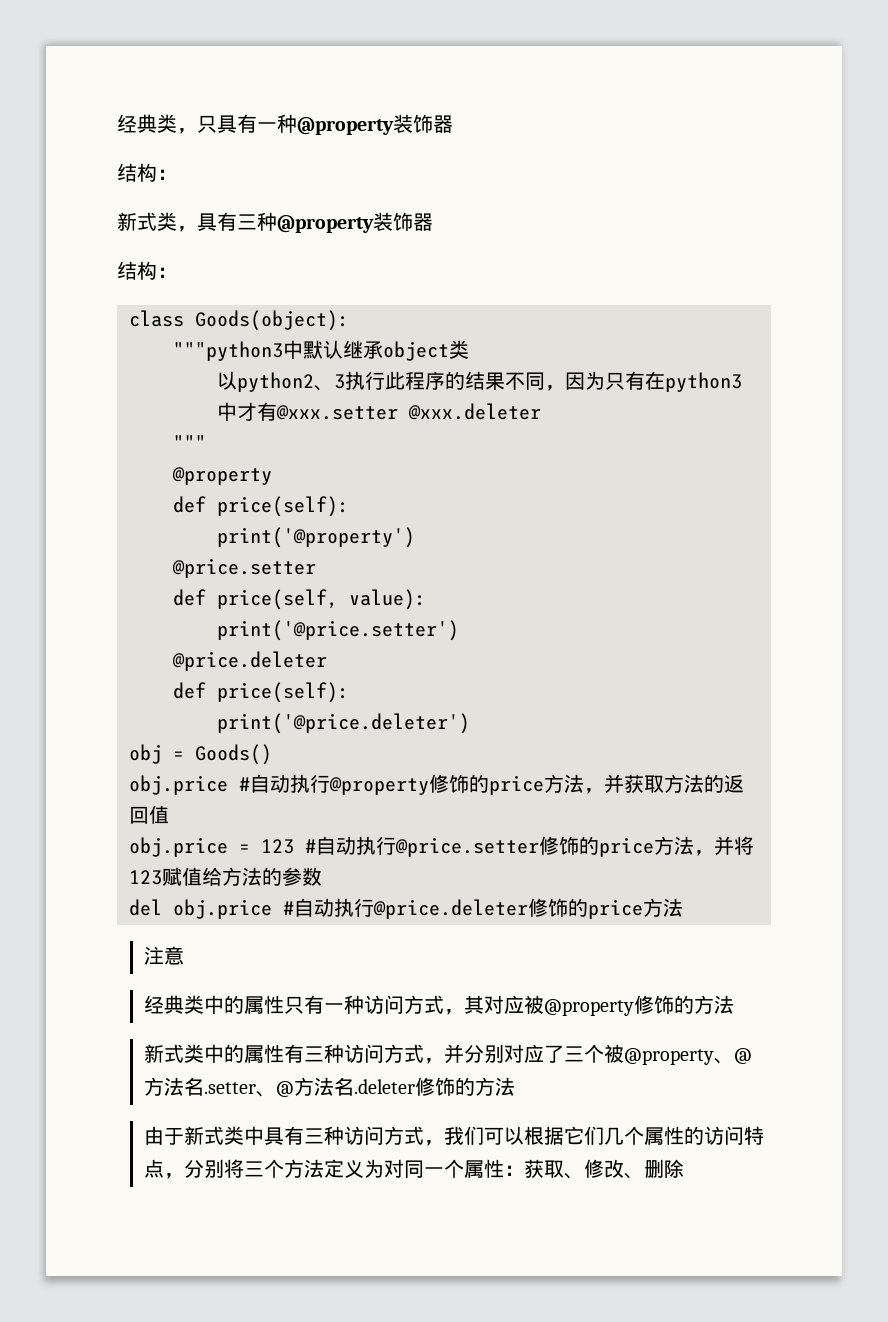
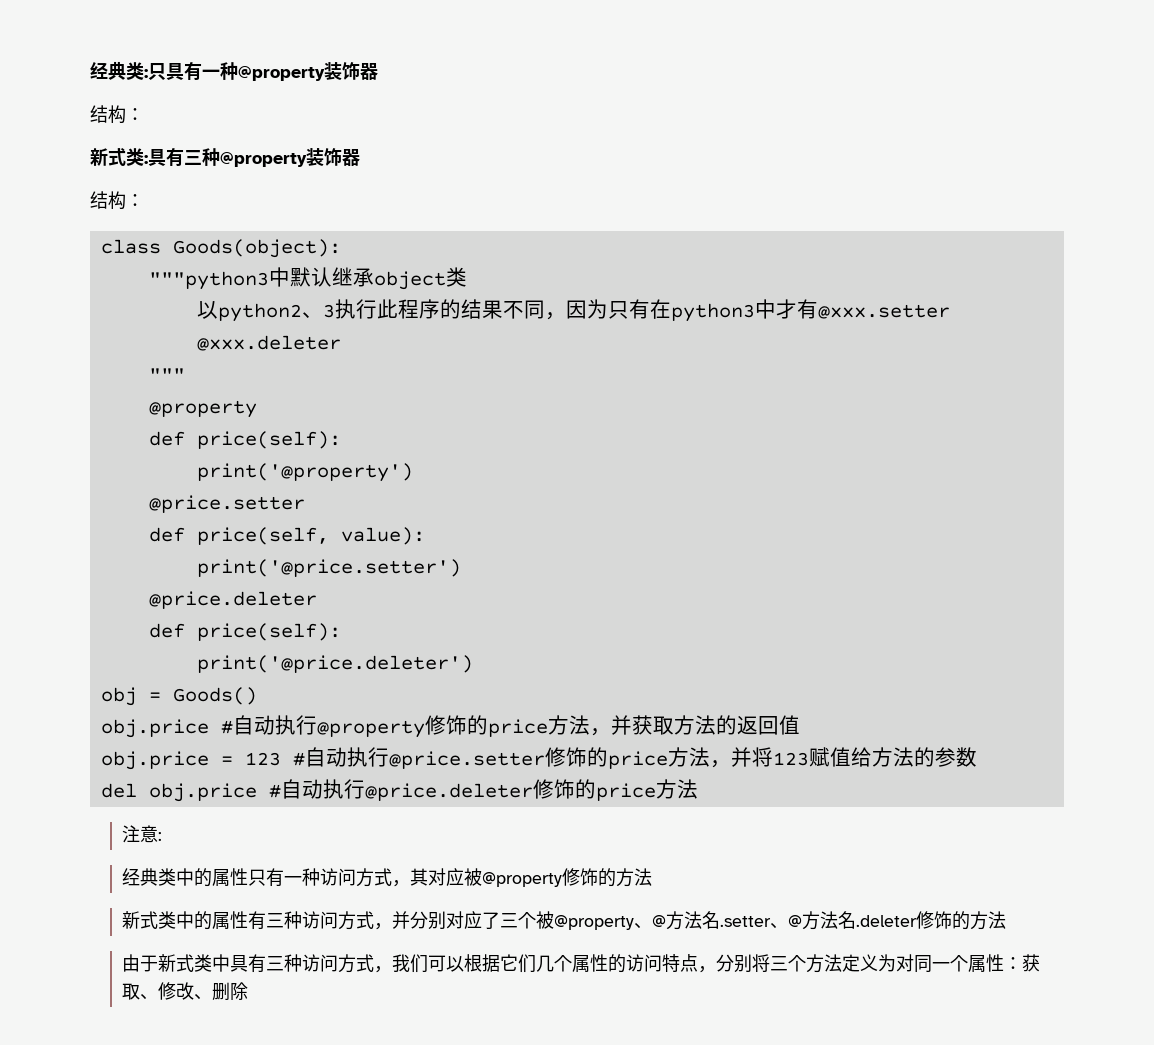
- 经典类，只具有一种@property装饰器
+ 经典类:只具有一种@property装饰器
- 新式类，具有三种@property装饰器
+ 新式类:具有三种@property装饰器
- 注意
+ 注意:

